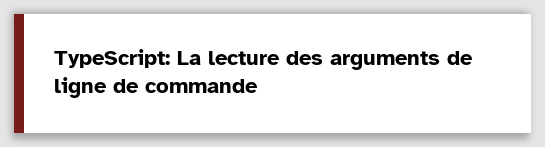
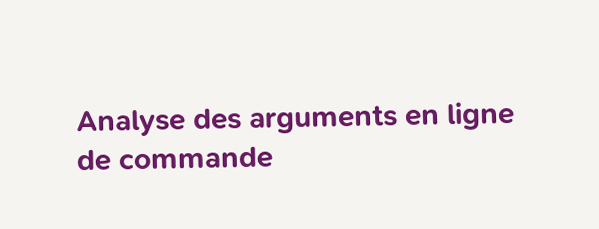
- TypeScript: La lecture des arguments de ligne de commande
+ Analyse des arguments en ligne de commande

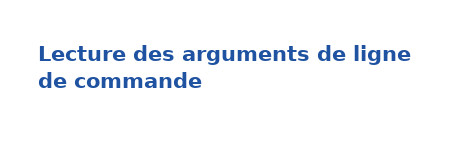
- Analyse des arguments en ligne de commande
+ Lecture des arguments de ligne de commande

